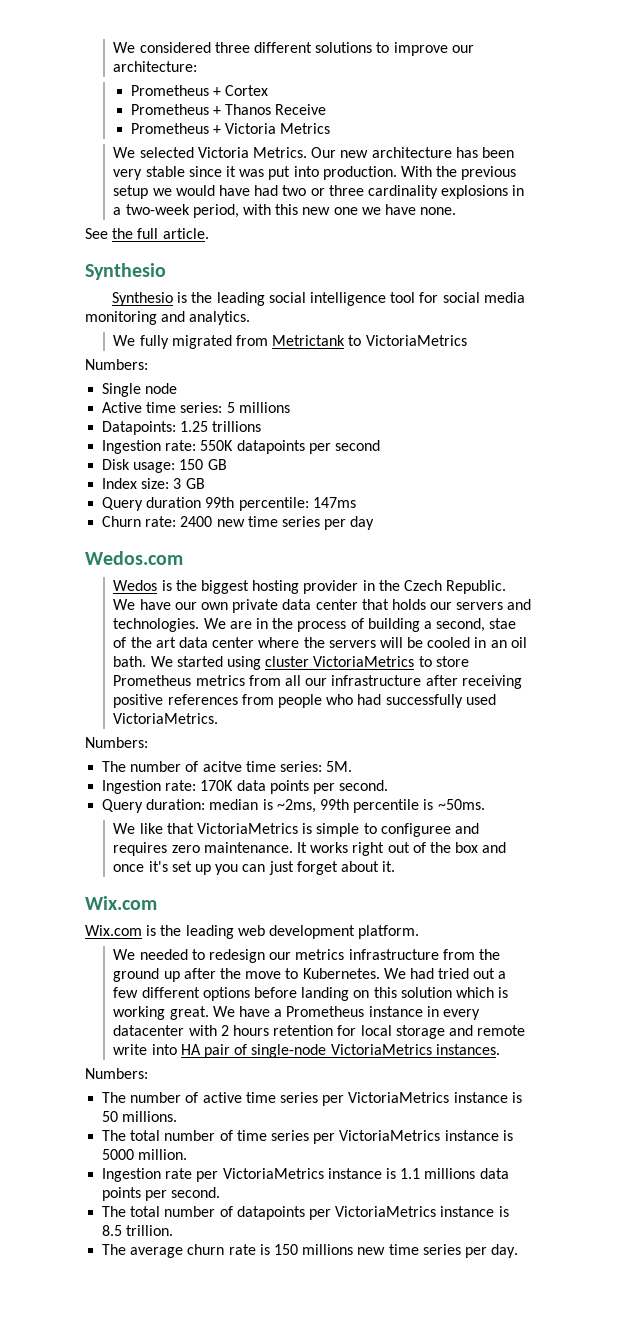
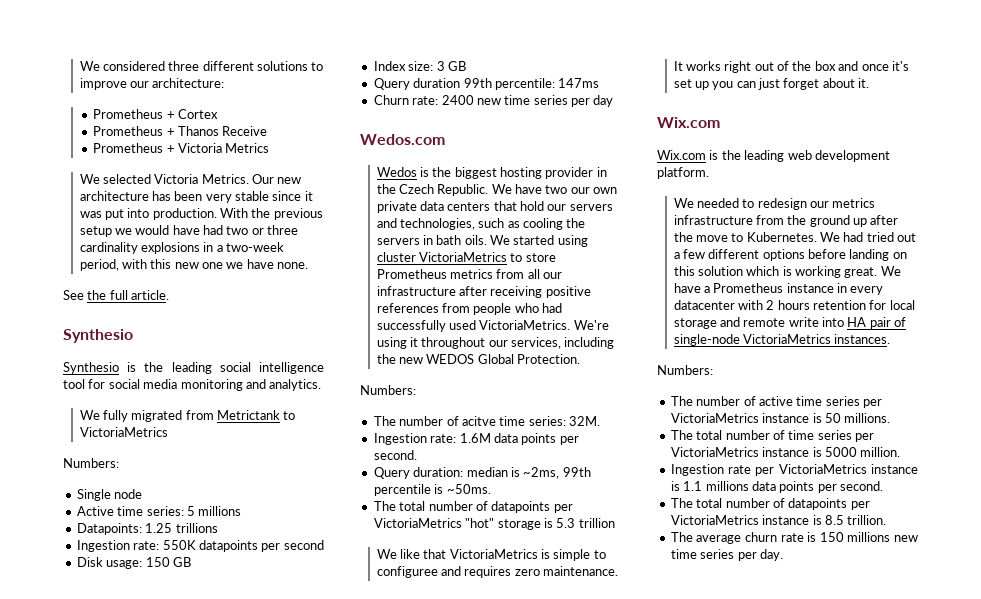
- We have our own private data center that holds our servers and technologies. We are in the process of building a second, stae of the art data center where the servers will be cooled in an oil bath.
+ We have two our own private data centers that hold our servers and technologies, such as cooling the servers in bath oils.
+ We're using it throughout our services, including the new WEDOS Global Protection.
- The number of acitve time series: 5M.
- Ingestion rate: 170K data points per second.
+ The number of acitve time series: 32M.
+ Ingestion rate: 1.6M data points per second.
+ The total number of datapoints per VictoriaMetrics "hot" storage is 5.3 trillion

